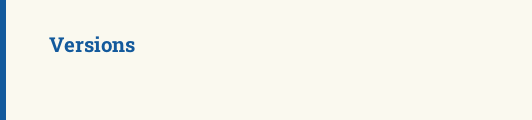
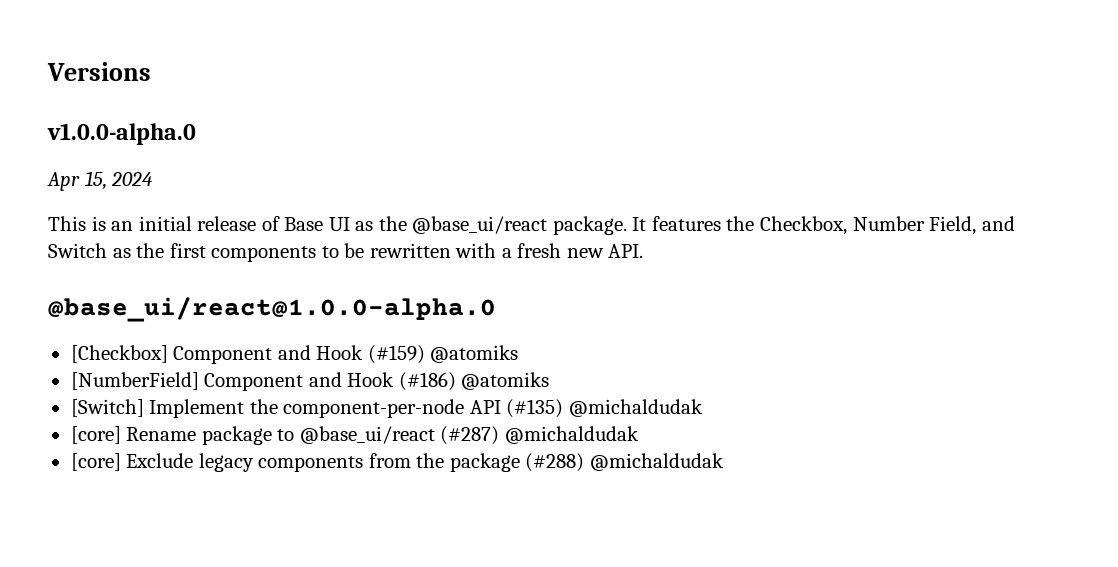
+ v1.0.0-alpha.0
+ Apr 15, 2024
+ This is an initial release of Base UI as the @base_ui/react package. It features the Checkbox, Number Field, and Switch as the first components to be rewritten with a fresh new API.
+ @base_ui/react@1.0.0-alpha.0
+ [Checkbox] Component and Hook (#159) @atomiks
+ [NumberField] Component and Hook (#186) @atomiks
+ [Switch] Implement the component-per-node API (#135) @michaldudak
+ [core] Rename package to @base_ui/react (#287) @michaldudak
+ [core] Exclude legacy components from the package (#288) @michaldudak

